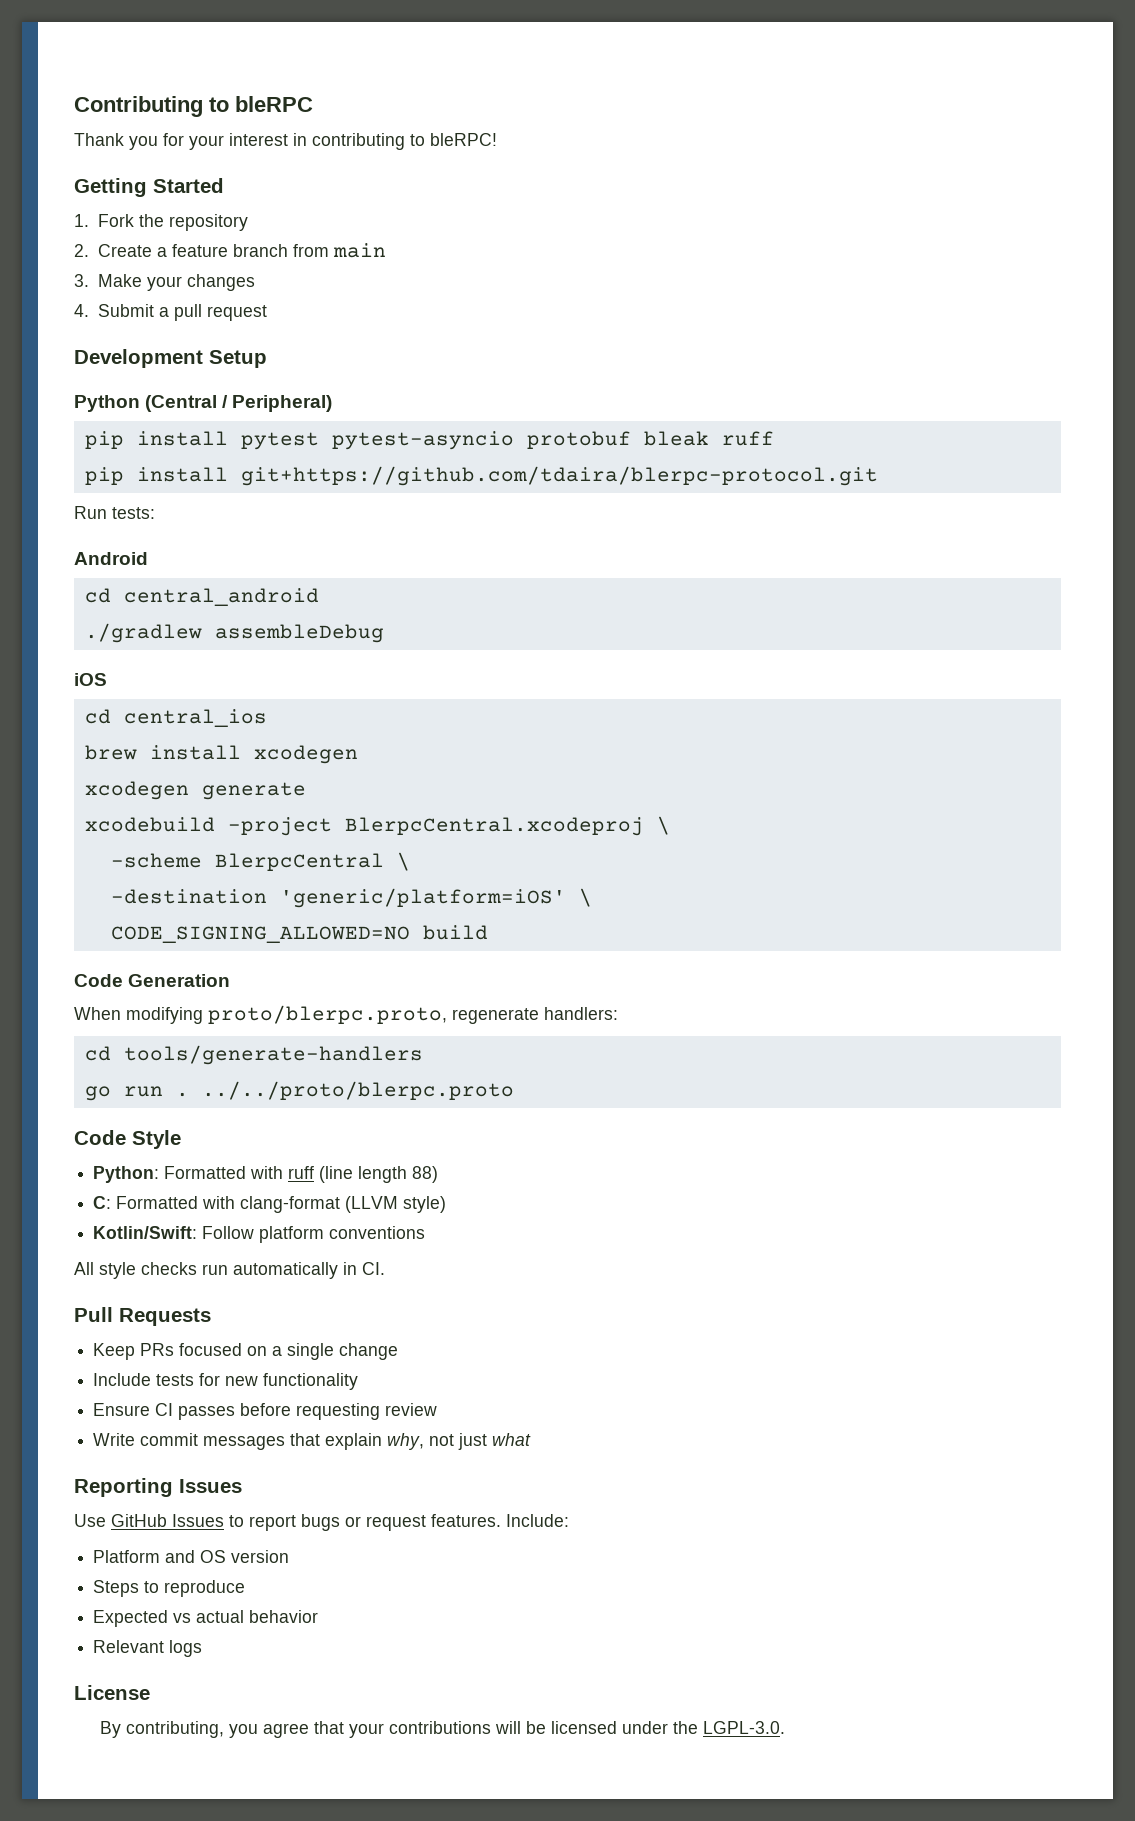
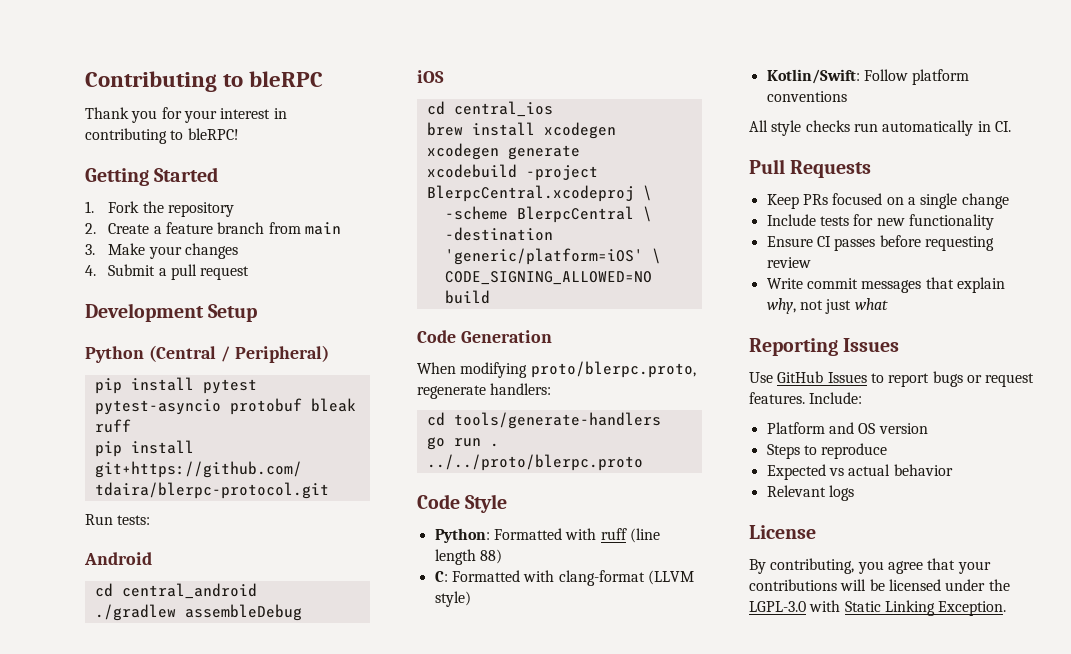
- By contributing, you agree that your contributions will be licensed under the LGPL-3.0.
+ By contributing, you agree that your contributions will be licensed under the LGPL-3.0 with Static Linking Exception.

